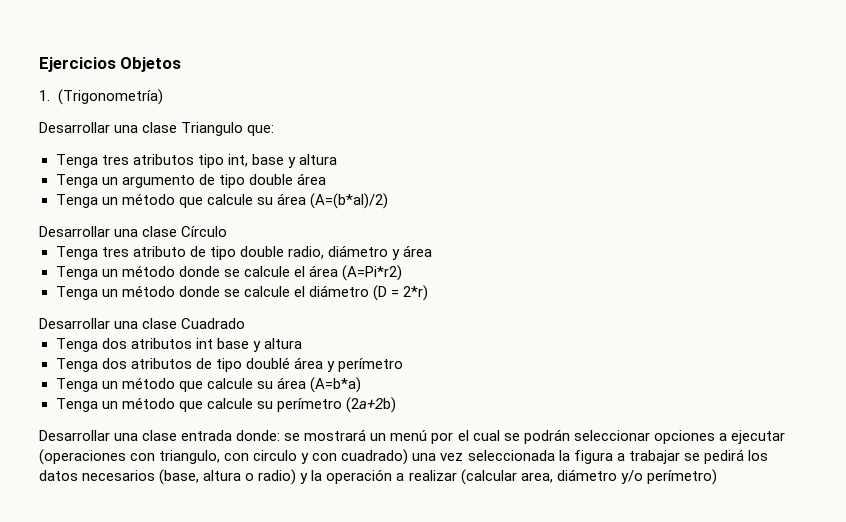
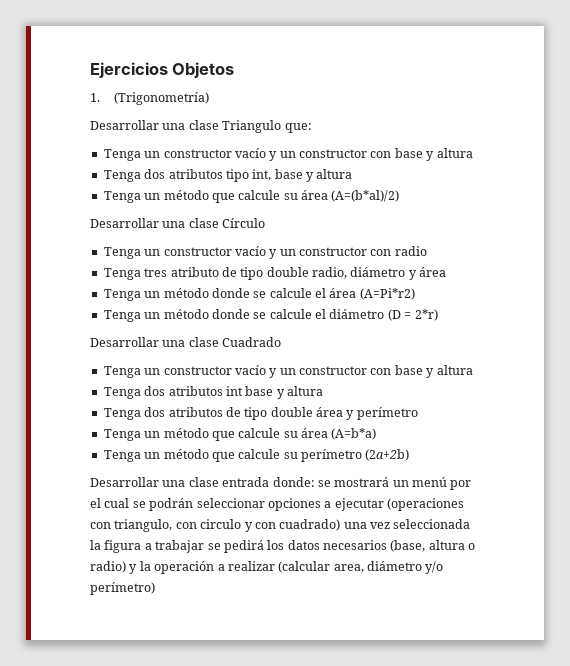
  Desarrollar una clase Triangulo que:
- Tenga tres atributos tipo int, base y altura
+ Tenga un constructor vacío y un constructor con base y altura
+ Tenga dos atributos tipo int, base y altura
- Tenga un argumento de tipo double área
+ Tenga un constructor vacío y un constructor con radio
  Desarrollar una clase Cuadrado
+ Tenga un constructor vacío y un constructor con base y altura
- Tenga dos atributos de tipo doublé área y perímetro
+ Tenga dos atributos de tipo double área y perímetro

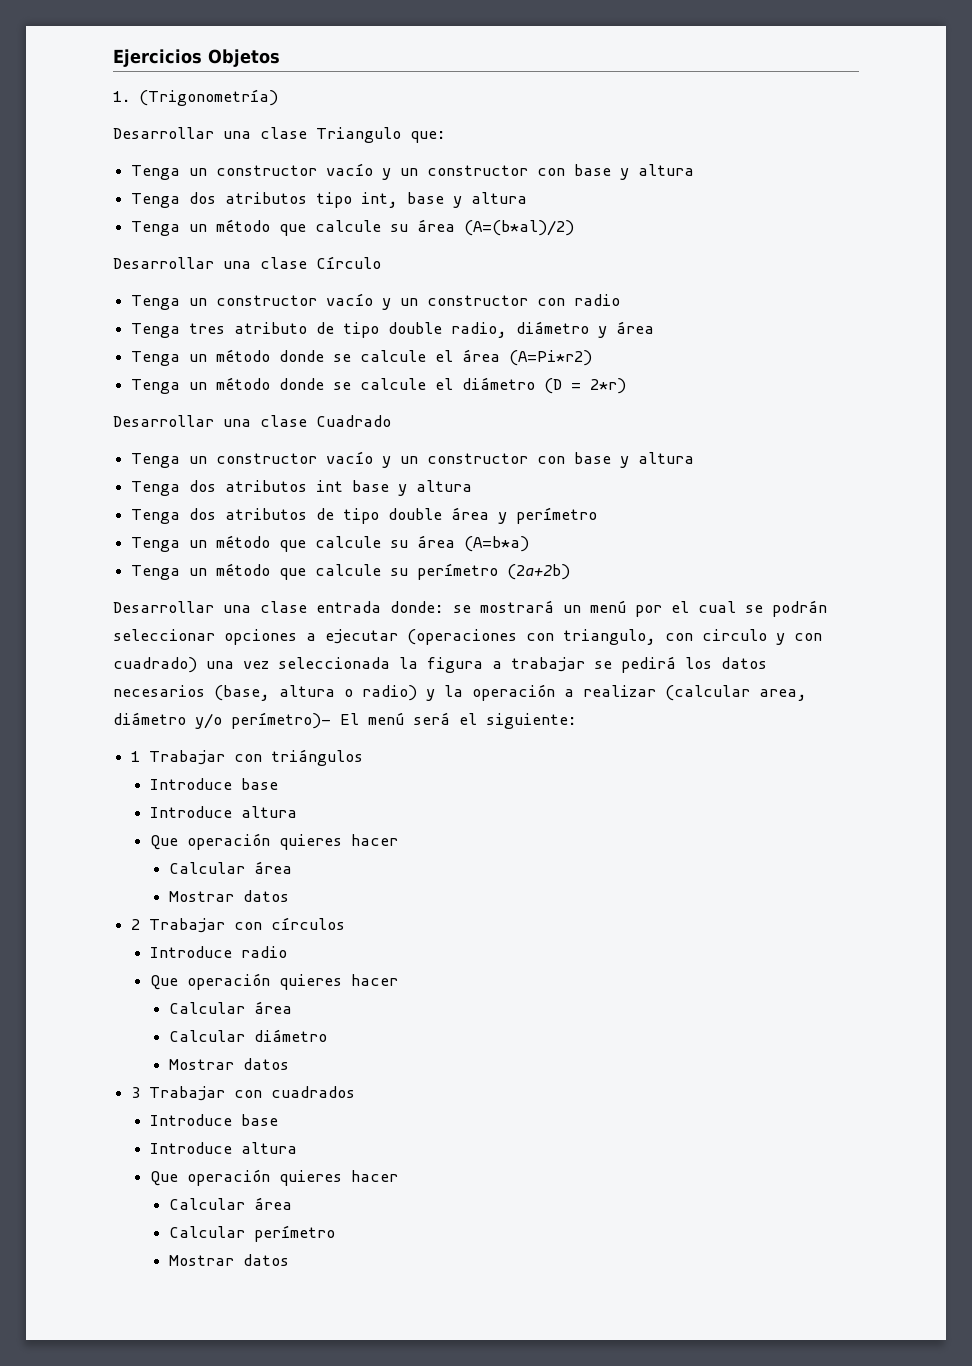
- Desarrollar una clase entrada donde: se mostrará un menú por el cual se podrán seleccionar opciones a ejecutar (operaciones con triangulo, con circulo y con cuadrado) una vez seleccionada la figura a trabajar se pedirá los datos necesarios (base, altura o radio) y la operación a realizar (calcular area, diámetro y/o perímetro)
+ Desarrollar una clase entrada donde: se mostrará un menú por el cual se podrán seleccionar opciones a ejecutar (operaciones con triangulo, con circulo y con cuadrado) una vez seleccionada la figura a trabajar se pedirá los datos necesarios (base, altura o radio) y la operación a realizar (calcular area, diámetro y/o perímetro)- El menú será el siguiente:
+ 1 Trabajar con triángulos
+ Introduce base
+ Introduce altura
+ Que operación quieres hacer
+ Calcular área
+ Mostrar datos
+ 2 Trabajar con círculos
+ Introduce radio
+ Que operación quieres hacer
+ Calcular área
+ Calcular diámetro
+ Mostrar datos
+ 3 Trabajar con cuadrados
+ Introduce base
+ Introduce altura
+ Que operación quieres hacer
+ Calcular área
+ Calcular perímetro
+ Mostrar datos

